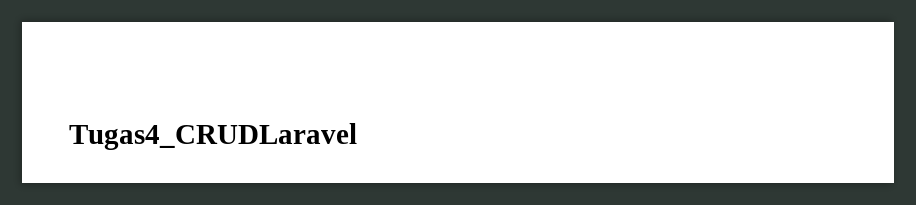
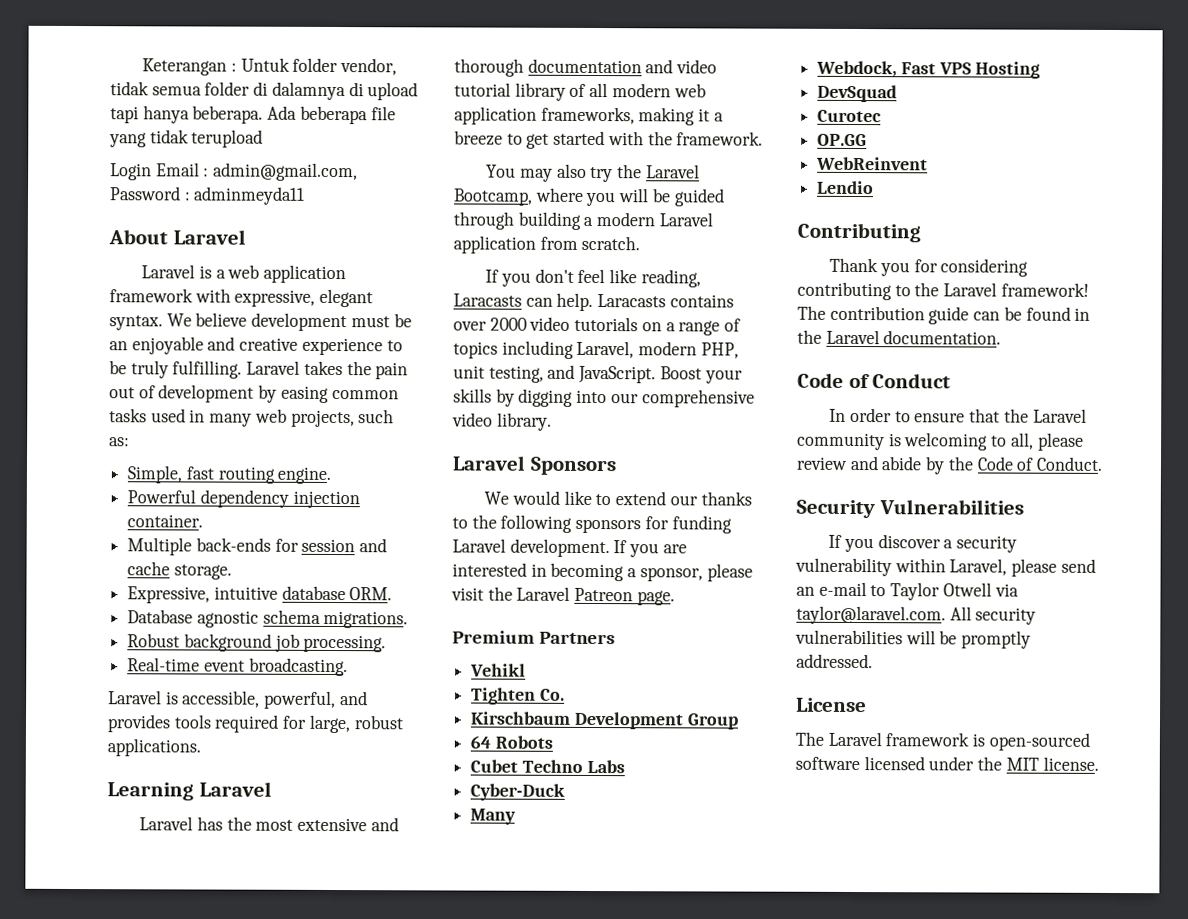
- Tugas4_CRUDLaravel
+ Keterangan : Untuk folder vendor, tidak semua folder di dalamnya di upload tapi hanya beberapa. Ada beberapa file yang tidak terupload
+ Login Email : admin@gmail.com, Password : adminmeyda11
+ About Laravel
+ Laravel is a web application framework with expressive, elegant syntax. We believe development must be an enjoyable and creative experience to be truly fulfilling. Laravel takes the pain out of development by easing common tasks used in many web projects, such as:
+ Simple, fast routing engine.
+ Powerful dependency injection container.
+ Multiple back-ends for session and cache storage.
+ Expressive, intuitive database ORM.
+ Database agnostic schema migrations.
+ Robust background job processing.
+ Real-time event broadcasting.
+ Laravel is accessible, powerful, and provides tools required for large, robust applications.
+ Learning Laravel
+ Laravel has the most extensive and thorough documentation and video tutorial library of all modern web application frameworks, making it a breeze to get started with the framework.
+ You may also try the Laravel Bootcamp, where you will be guided through building a modern Laravel application from scratch.
+ If you don't feel like reading, Laracasts can help. Laracasts contains over 2000 video tutorials on a range of topics including Laravel, modern PHP, unit testing, and JavaScript. Boost your skills by digging into our comprehensive video library.
+ Laravel Sponsors
+ We would like to extend our thanks to the following sponsors for funding Laravel development. If you are interested in becoming a sponsor, please visit the Laravel Patreon page.
+ Premium Partners
+ Vehikl
+ Tighten Co.
+ Kirschbaum Development Group
+ 64 Robots
+ Cubet Techno Labs
+ Cyber-Duck
+ Many
+ Webdock, Fast VPS Hosting
+ DevSquad
+ Curotec
+ OP.GG
+ WebReinvent
+ Lendio
+ Contributing
+ Thank you for considering contributing to the Laravel framework! The contribution guide can be found in the Laravel documentation.
+ Code of Conduct
+ In order to ensure that the Laravel community is welcoming to all, please review and abide by the Code of Conduct.
+ Security Vulnerabilities
+ If you discover a security vulnerability within Laravel, please send an e-mail to Taylor Otwell via taylor@laravel.com. All security vulnerabilities will be promptly addressed.
+ License
+ The Laravel framework is open-sourced software licensed under the MIT license.

